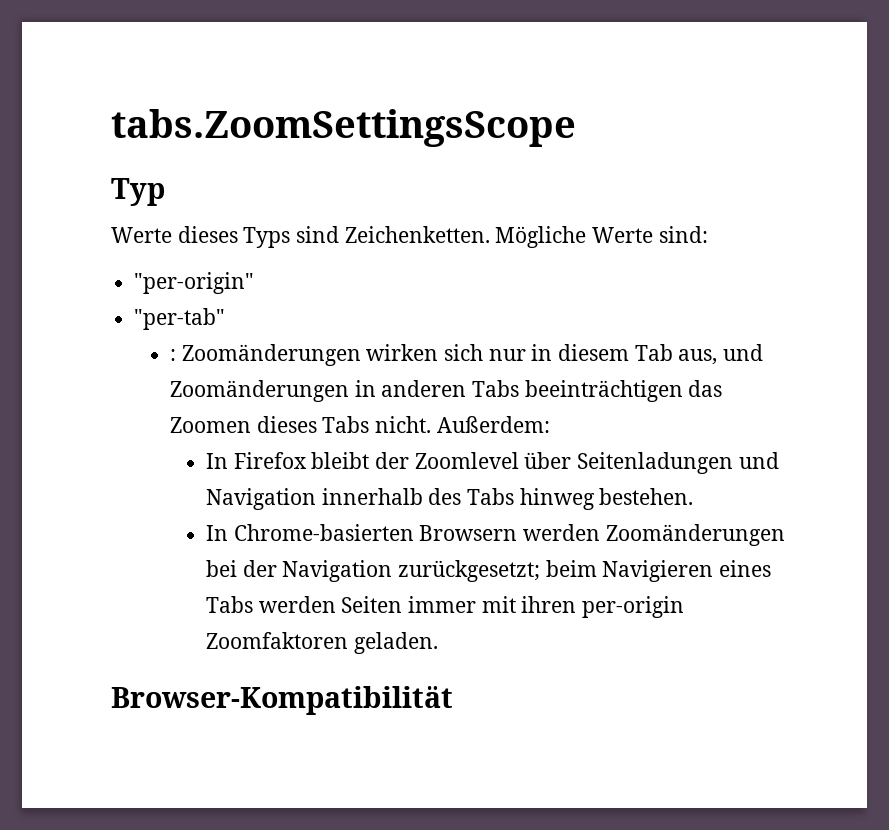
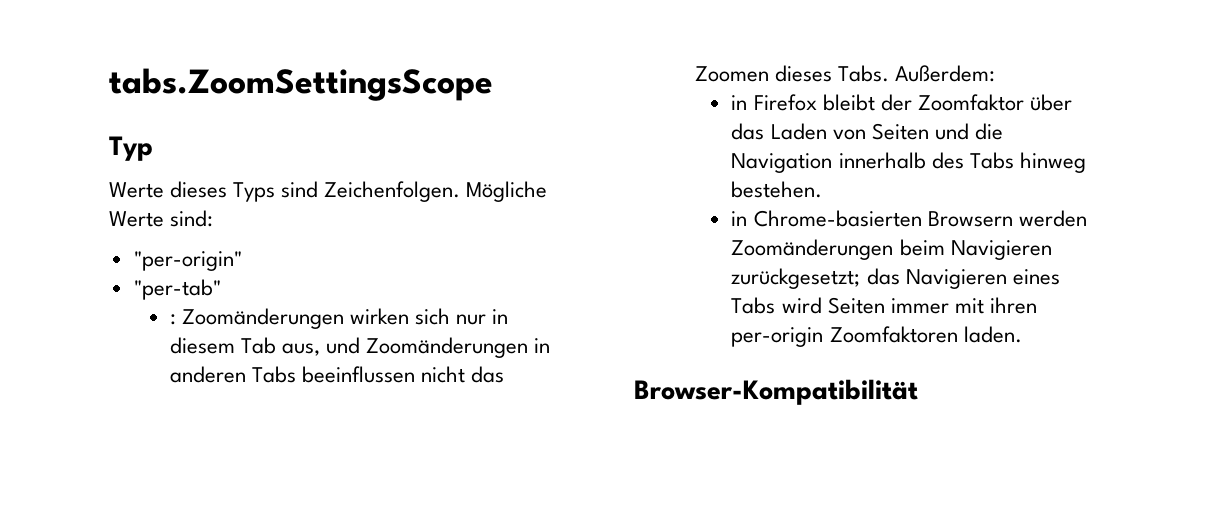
- Werte dieses Typs sind Zeichenketten.
+ Werte dieses Typs sind Zeichenfolgen.
- : Zoomänderungen wirken sich nur in diesem Tab aus, und Zoomänderungen in anderen Tabs beeinträchtigen das Zoomen dieses Tabs nicht.
+ : Zoomänderungen wirken sich nur in diesem Tab aus, und Zoomänderungen in anderen Tabs beeinflussen nicht das Zoomen dieses Tabs.
- In Firefox bleibt der Zoomlevel über Seitenladungen und Navigation innerhalb des Tabs hinweg bestehen.
+ in Firefox bleibt der Zoomfaktor über das Laden von Seiten und die Navigation innerhalb des Tabs hinweg bestehen.
- In Chrome-basierten Browsern werden Zoomänderungen bei der Navigation zurückgesetzt; beim Navigieren eines Tabs werden Seiten immer mit ihren per-origin Zoomfaktoren geladen.
+ in Chrome-basierten Browsern werden Zoomänderungen beim Navigieren zurückgesetzt; das Navigieren eines Tabs wird Seiten immer mit ihren per-origin Zoomfaktoren laden.

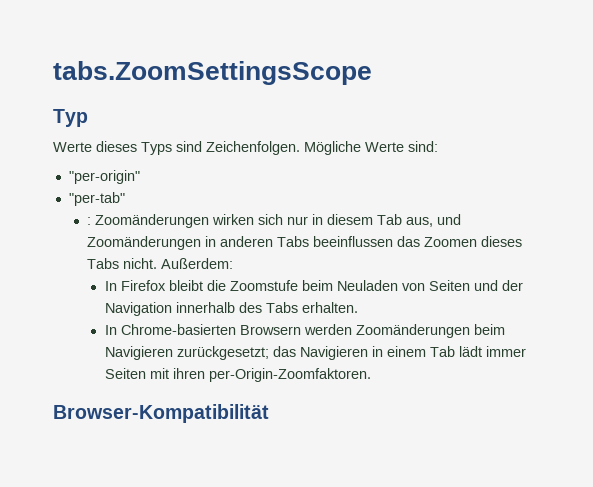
- : Zoomänderungen wirken sich nur in diesem Tab aus, und Zoomänderungen in anderen Tabs beeinflussen nicht das Zoomen dieses Tabs.
+ : Zoomänderungen wirken sich nur in diesem Tab aus, und Zoomänderungen in anderen Tabs beeinflussen das Zoomen dieses Tabs nicht.
- in Firefox bleibt der Zoomfaktor über das Laden von Seiten und die Navigation innerhalb des Tabs hinweg bestehen.
- in Chrome-basierten Browsern werden Zoomänderungen beim Navigieren zurückgesetzt; das Navigieren eines Tabs wird Seiten immer mit ihren per-origin Zoomfaktoren laden.
+ In Firefox bleibt die Zoomstufe beim Neuladen von Seiten und der Navigation innerhalb des Tabs erhalten.
+ In Chrome-basierten Browsern werden Zoomänderungen beim Navigieren zurückgesetzt; das Navigieren in einem Tab lädt immer Seiten mit ihren per-Origin-Zoomfaktoren.

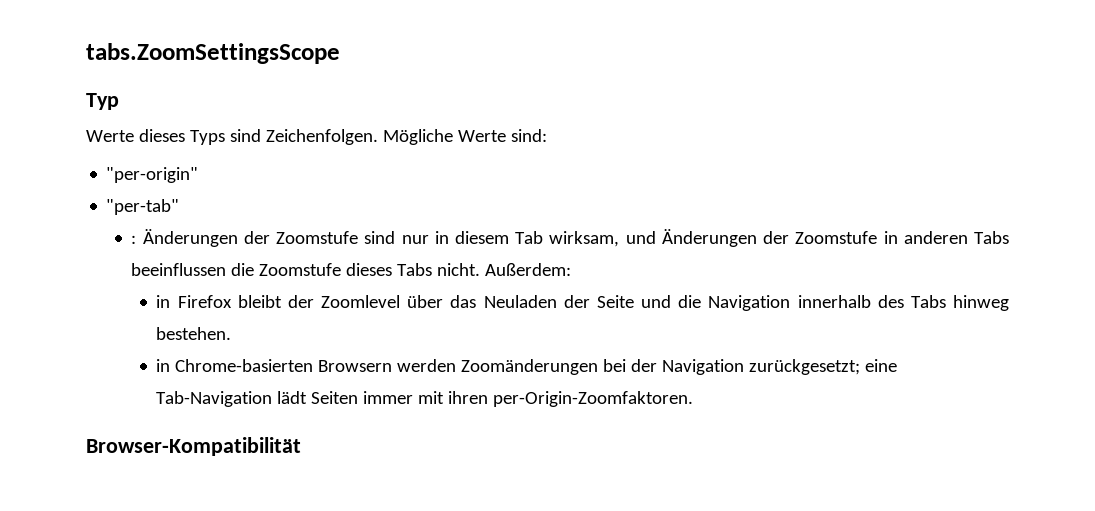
- : Zoomänderungen wirken sich nur in diesem Tab aus, und Zoomänderungen in anderen Tabs beeinflussen das Zoomen dieses Tabs nicht.
+ : Änderungen der Zoomstufe sind nur in diesem Tab wirksam, und Änderungen der Zoomstufe in anderen Tabs beeinflussen die Zoomstufe dieses Tabs nicht.
- In Firefox bleibt die Zoomstufe beim Neuladen von Seiten und der Navigation innerhalb des Tabs erhalten.
- In Chrome-basierten Browsern werden Zoomänderungen beim Navigieren zurückgesetzt; das Navigieren in einem Tab lädt immer Seiten mit ihren per-Origin-Zoomfaktoren.
+ in Firefox bleibt der Zoomlevel über das Neuladen der Seite und die Navigation innerhalb des Tabs hinweg bestehen.
+ in Chrome-basierten Browsern werden Zoomänderungen bei der Navigation zurückgesetzt; eine Tab-Navigation lädt Seiten immer mit ihren per-Origin-Zoomfaktoren.

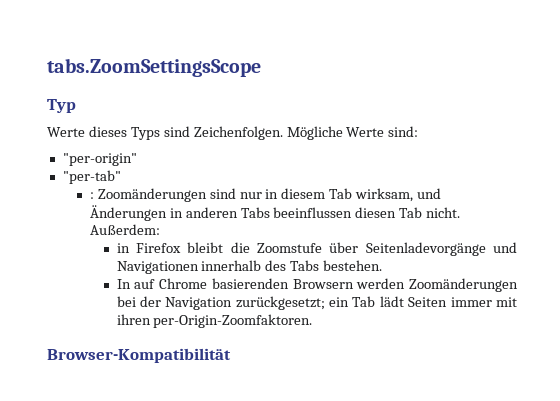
- : Änderungen der Zoomstufe sind nur in diesem Tab wirksam, und Änderungen der Zoomstufe in anderen Tabs beeinflussen die Zoomstufe dieses Tabs nicht.
+ : Zoomänderungen sind nur in diesem Tab wirksam, und Änderungen in anderen Tabs beeinflussen diesen Tab nicht.
- in Firefox bleibt der Zoomlevel über das Neuladen der Seite und die Navigation innerhalb des Tabs hinweg bestehen.
+ in Firefox bleibt die Zoomstufe über Seitenladevorgänge und Navigationen innerhalb des Tabs bestehen.
- in Chrome-basierten Browsern werden Zoomänderungen bei der Navigation zurückgesetzt; eine Tab-Navigation lädt Seiten immer mit ihren per-Origin-Zoomfaktoren.
+ In auf Chrome basierenden Browsern werden Zoomänderungen bei der Navigation zurückgesetzt; ein Tab lädt Seiten immer mit ihren per-Origin-Zoomfaktoren.

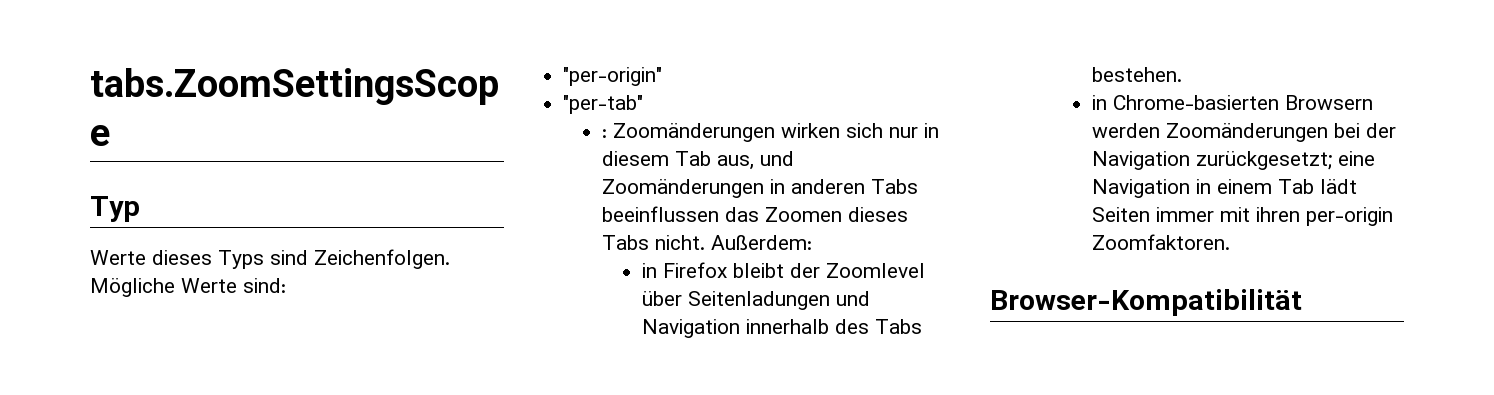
- : Zoomänderungen sind nur in diesem Tab wirksam, und Änderungen in anderen Tabs beeinflussen diesen Tab nicht.
+ : Zoomänderungen wirken sich nur in diesem Tab aus, und Zoomänderungen in anderen Tabs beeinflussen das Zoomen dieses Tabs nicht.
- in Firefox bleibt die Zoomstufe über Seitenladevorgänge und Navigationen innerhalb des Tabs bestehen.
+ in Firefox bleibt der Zoomlevel über Seitenladungen und Navigation innerhalb des Tabs bestehen.
- In auf Chrome basierenden Browsern werden Zoomänderungen bei der Navigation zurückgesetzt; ein Tab lädt Seiten immer mit ihren per-Origin-Zoomfaktoren.
+ in Chrome-basierten Browsern werden Zoomänderungen bei der Navigation zurückgesetzt; eine Navigation in einem Tab lädt Seiten immer mit ihren per-origin Zoomfaktoren.

